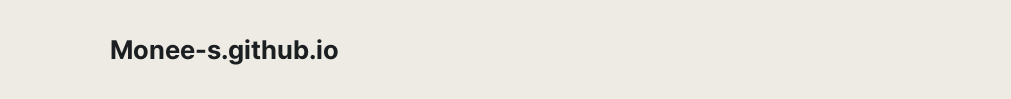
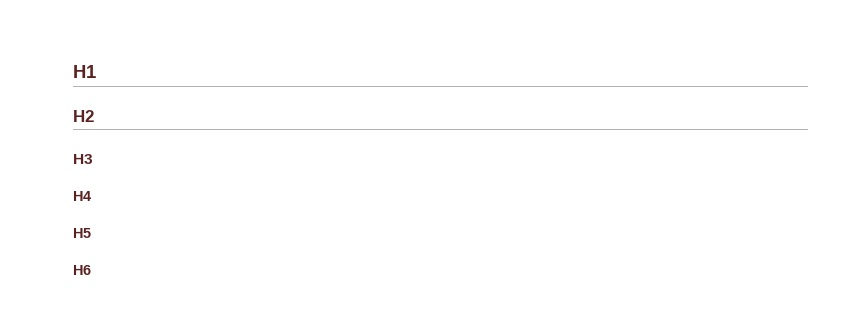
- Monee-s.github.io
+ H1
+ H2
+ H3
+ H4
+ H5
+ H6

